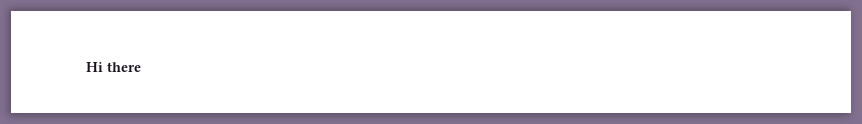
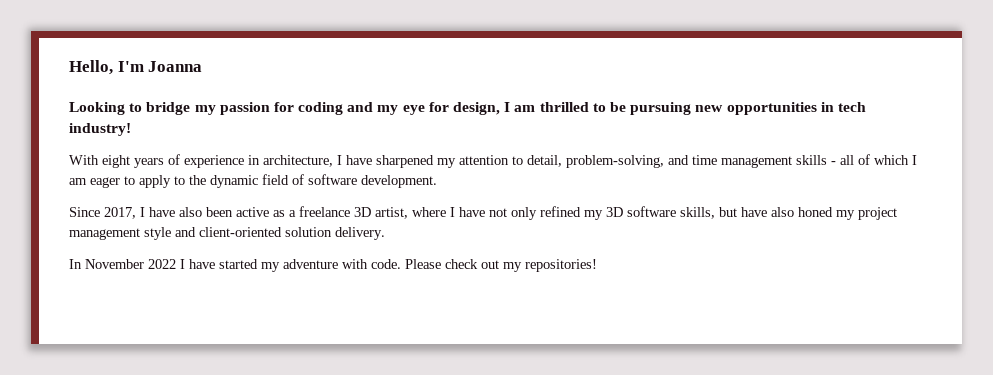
- Hi there
+ Hello, I'm Joanna
+ Looking to bridge my passion for coding and my eye for design, I am thrilled to be pursuing new opportunities in tech industry!
+ With eight years of experience in architecture, I have sharpened my attention to detail, problem-solving, and time management skills - all of which I am eager to apply to the dynamic field of software development.
+ Since 2017, I have also been active as a freelance 3D artist, where I have not only refined my 3D software skills, but have also honed my project management style and client-oriented solution delivery.
+ In November 2022 I have started my adventure with code. Please check out my repositories!

